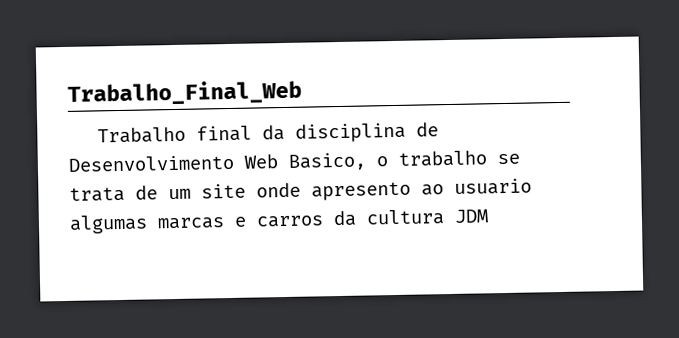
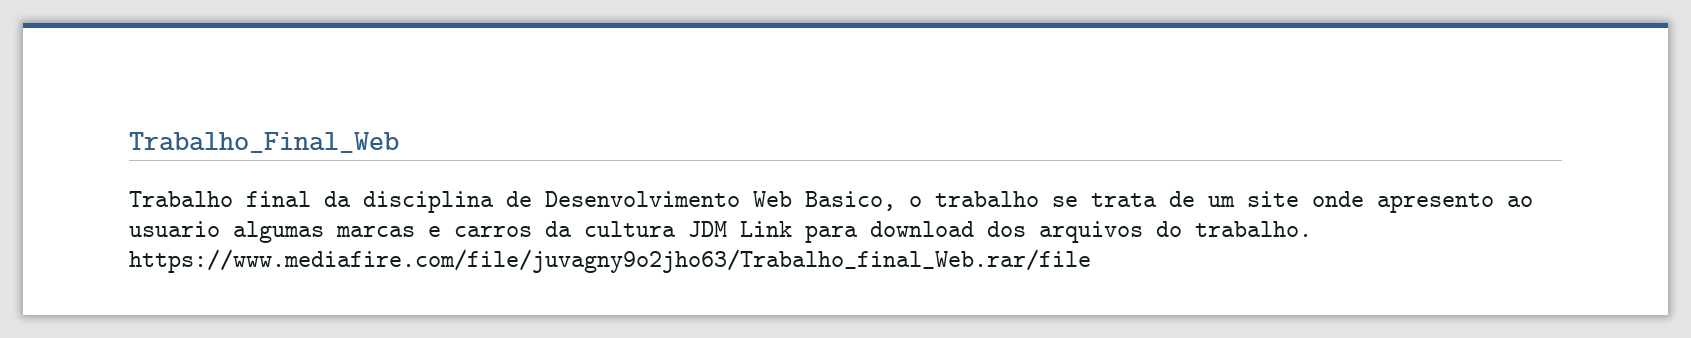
- Trabalho final da disciplina de Desenvolvimento Web Basico, o trabalho se trata de um site onde apresento ao usuario algumas marcas e carros da cultura JDM
+ Trabalho final da disciplina de Desenvolvimento Web Basico, o trabalho se trata de um site onde apresento ao usuario algumas marcas e carros da cultura JDM Link para download dos arquivos do trabalho. https://www.mediafire.com/file/juvagny9o2jho63/Trabalho_final_Web.rar/file

